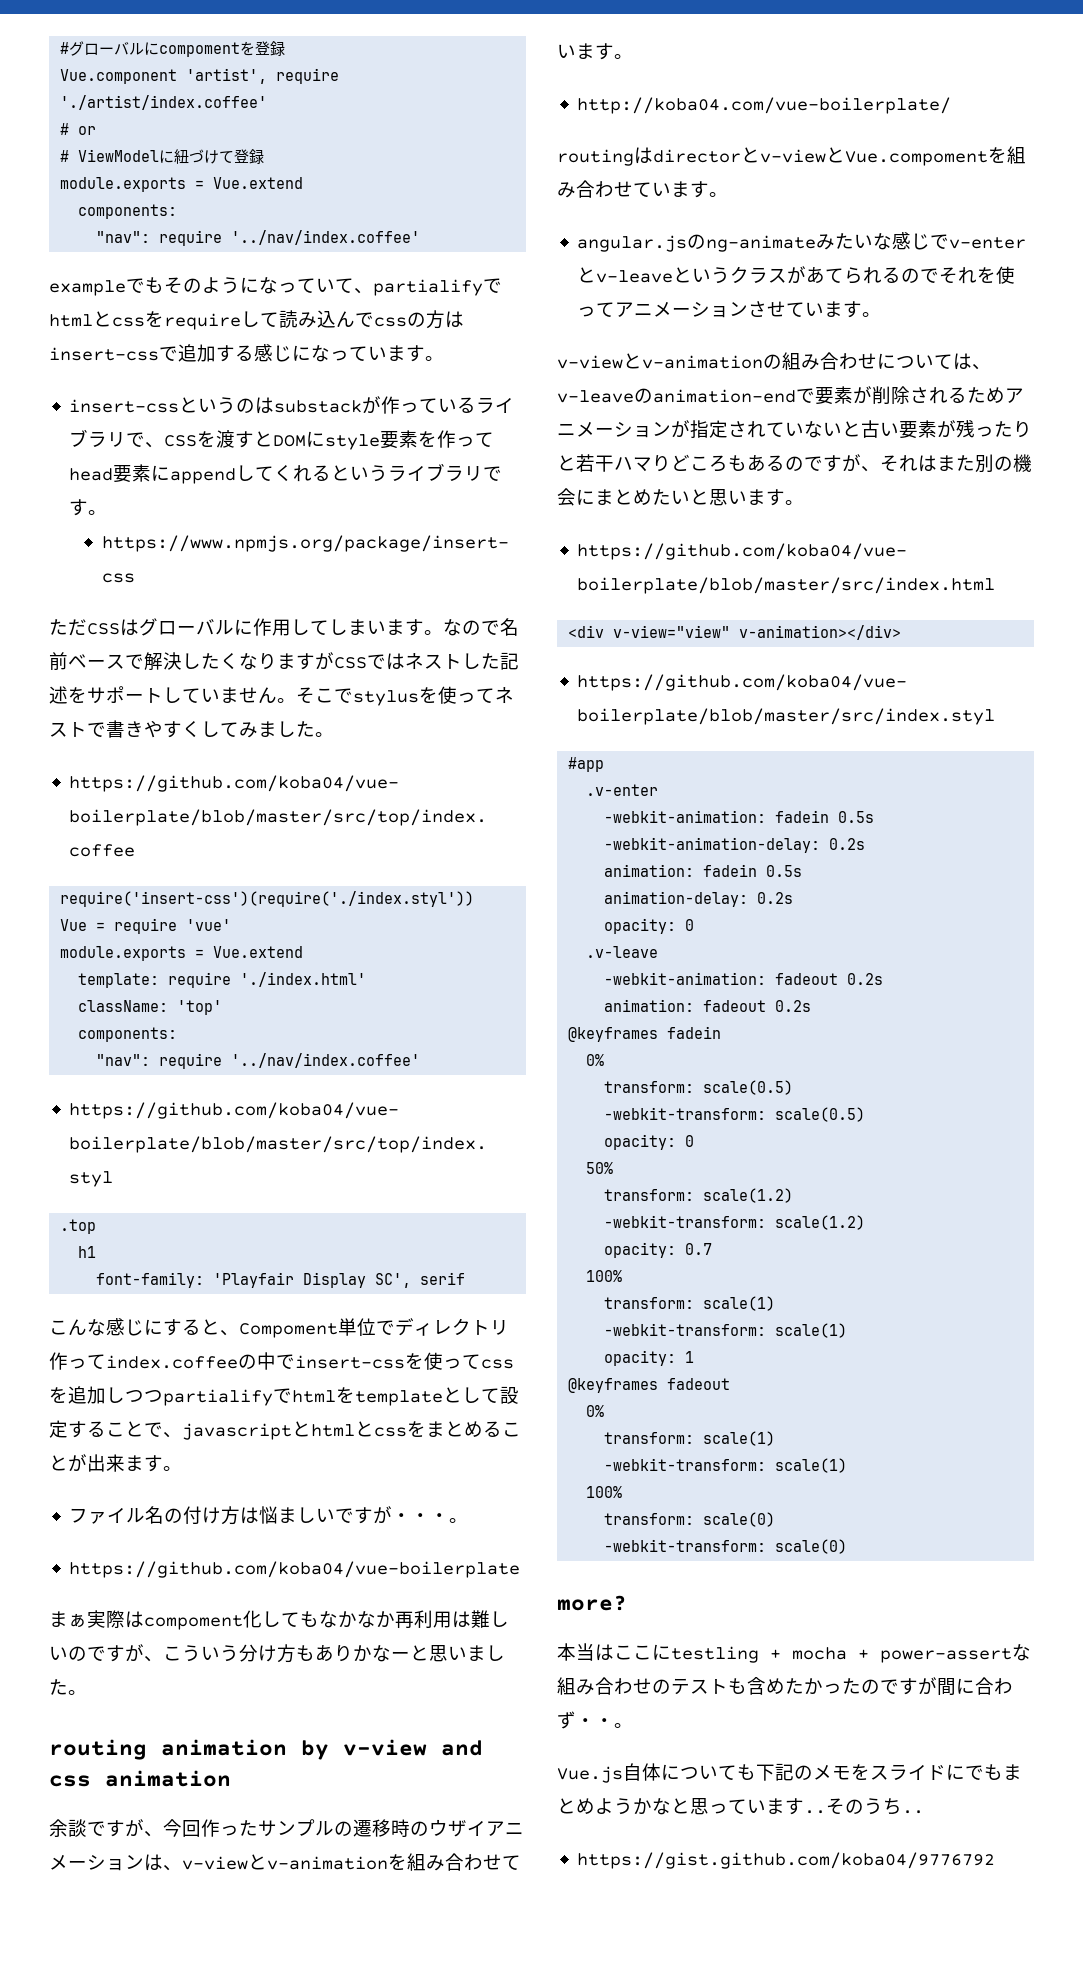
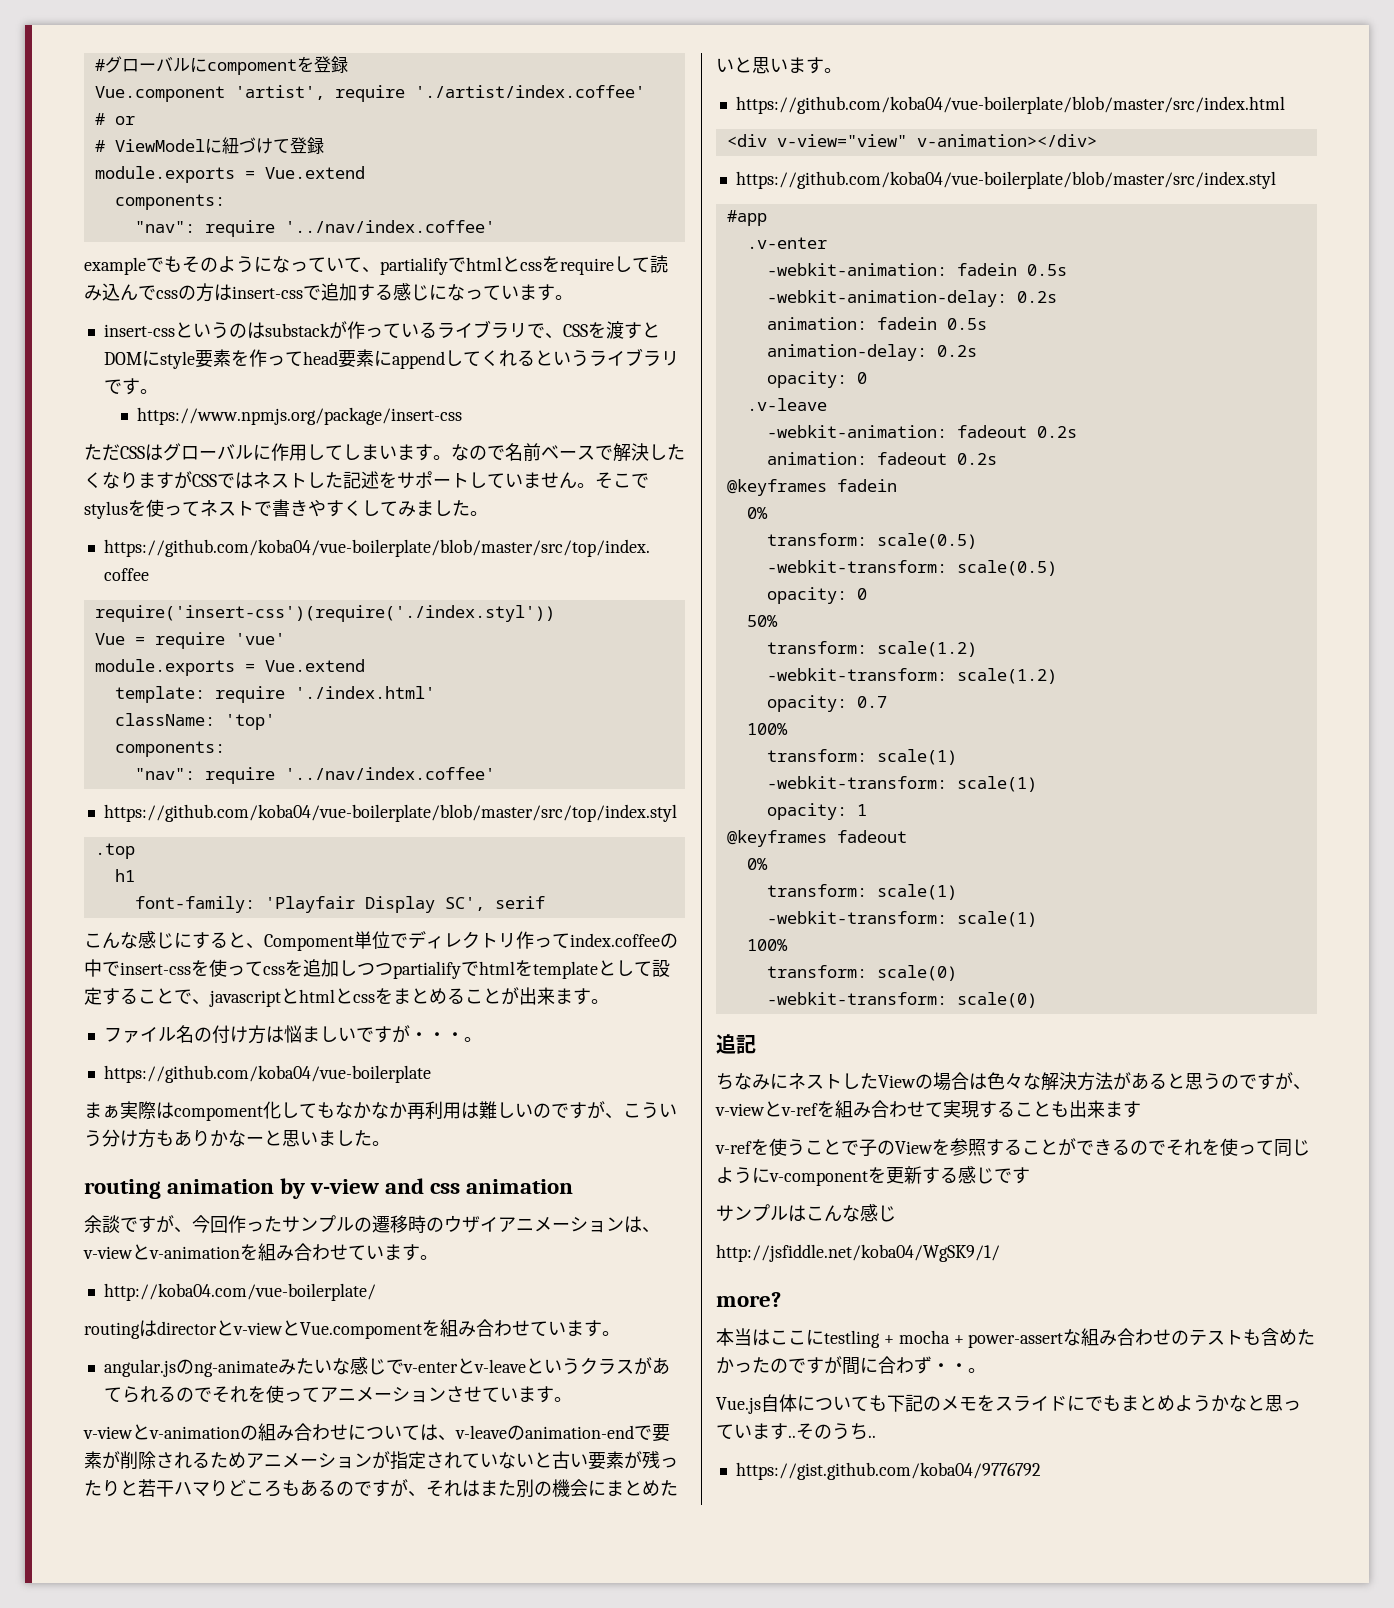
+ 追記
+ ちなみにネストしたViewの場合は色々な解決方法があると思うのですが、v-viewとv-refを組み合わせて実現することも出来ます
+ v-refを使うことで子のViewを参照することができるのでそれを使って同じようにv-componentを更新する感じです
+ サンプルはこんな感じ
+ http://jsfiddle.net/koba04/WgSK9/1/

